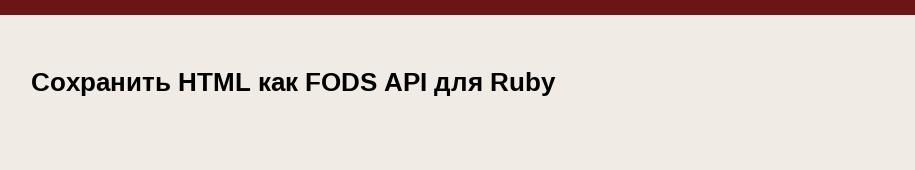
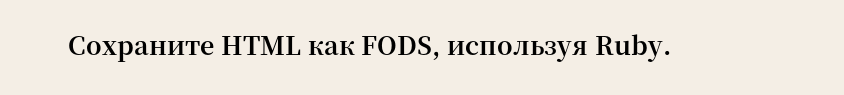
- Сохранить HTML как FODS API для Ruby
+ Сохраните HTML как FODS, используя Ruby.

